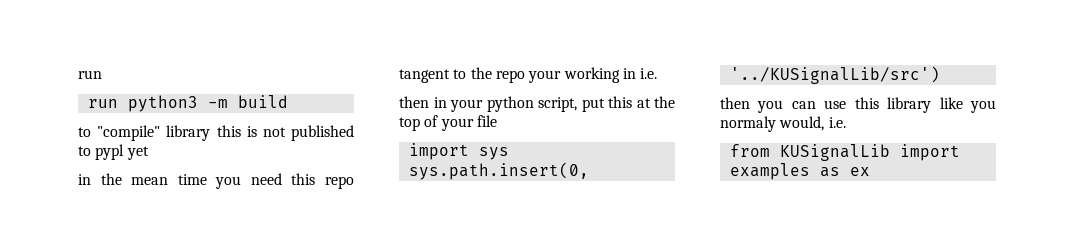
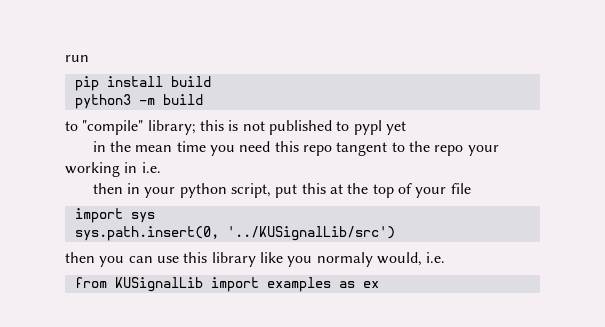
- run python3 -m build
+ pip install build
+ python3 -m build
- to "compile" library this is not published to pypl yet
+ to "compile" library; this is not published to pypl yet

